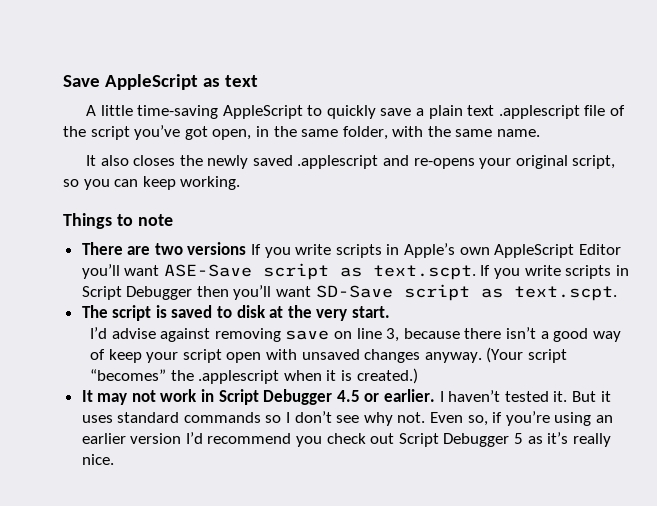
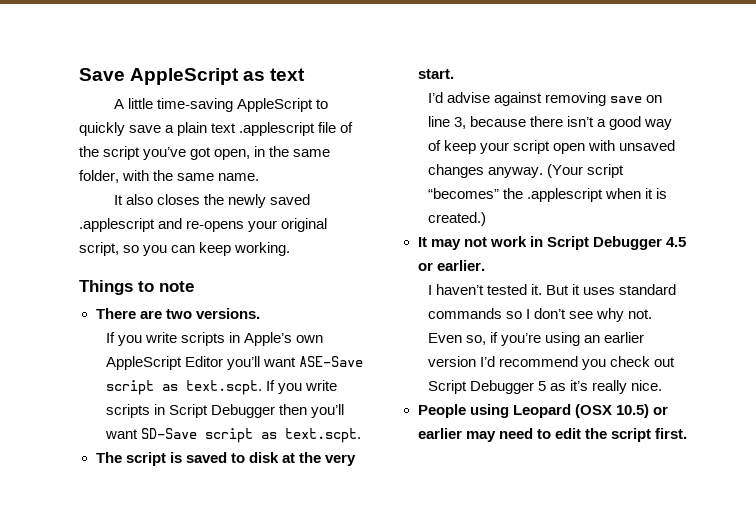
- There are two versions If you write scripts in Apple’s own AppleScript Editor you’ll want ASE-Save script as text.scpt. If you write scripts in Script Debugger then you’ll want SD-Save script as text.scpt.
+ There are two versions.
+ If you write scripts in Apple’s own AppleScript Editor you’ll want ASE-Save script as text.scpt. If you write scripts in Script Debugger then you’ll want SD-Save script as text.scpt.
- It may not work in Script Debugger 4.5 or earlier. I haven’t tested it.
+ It may not work in Script Debugger 4.5 or earlier.
+ I haven’t tested it.
+ People using Leopard (OSX 10.5) or earlier may need to edit the script first.

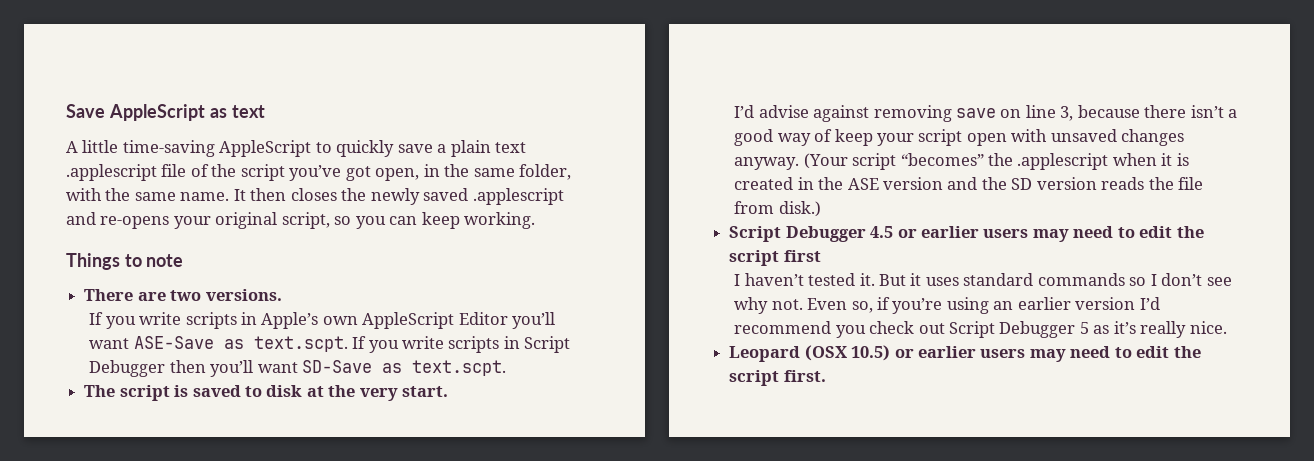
- A little time-saving AppleScript to quickly save a plain text .applescript file of the script you’ve got open, in the same folder, with the same name.
- It also closes the newly saved .applescript and re-opens your original script, so you can keep working.
+ A little time-saving AppleScript to quickly save a plain text .applescript file of the script you’ve got open, in the same folder, with the same name. It then closes the newly saved .applescript and re-opens your original script, so you can keep working.
- If you write scripts in Apple’s own AppleScript Editor you’ll want ASE-Save script as text.scpt. If you write scripts in Script Debugger then you’ll want SD-Save script as text.scpt.
+ If you write scripts in Apple’s own AppleScript Editor you’ll want ASE-Save as text.scpt. If you write scripts in Script Debugger then you’ll want SD-Save as text.scpt.
- (Your script “becomes” the .applescript when it is created.)
- It may not work in Script Debugger 4.5 or earlier.
+ (Your script “becomes” the .applescript when it is created in the ASE version and the SD version reads the file from disk.)
+ Script Debugger 4.5 or earlier users may need to edit the script first
- People using Leopard (OSX 10.5) or earlier may need to edit the script first.
+ Leopard (OSX 10.5) or earlier users may need to edit the script first.

